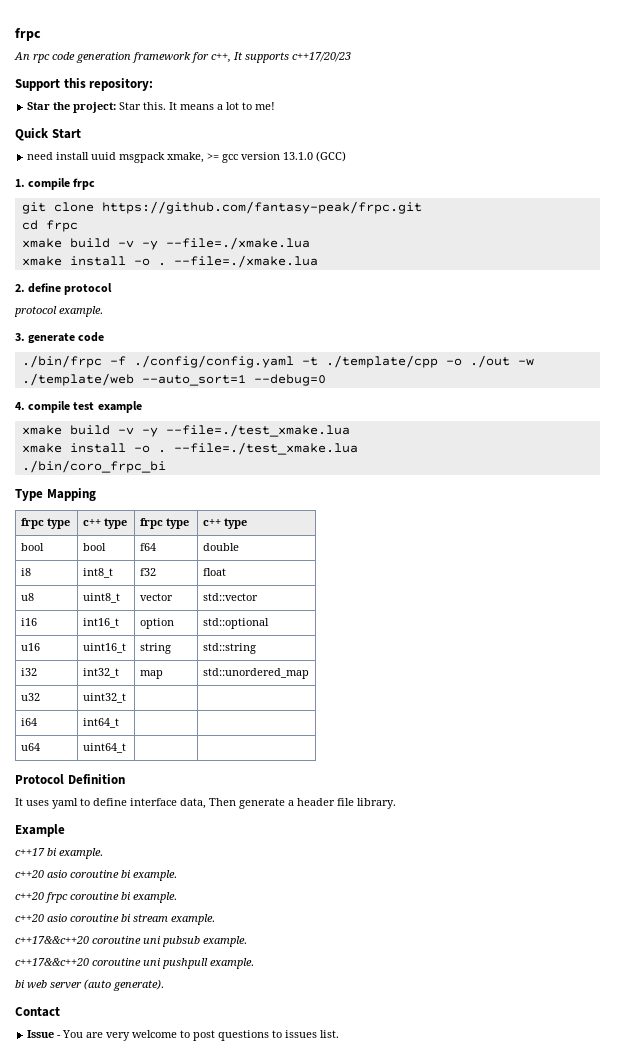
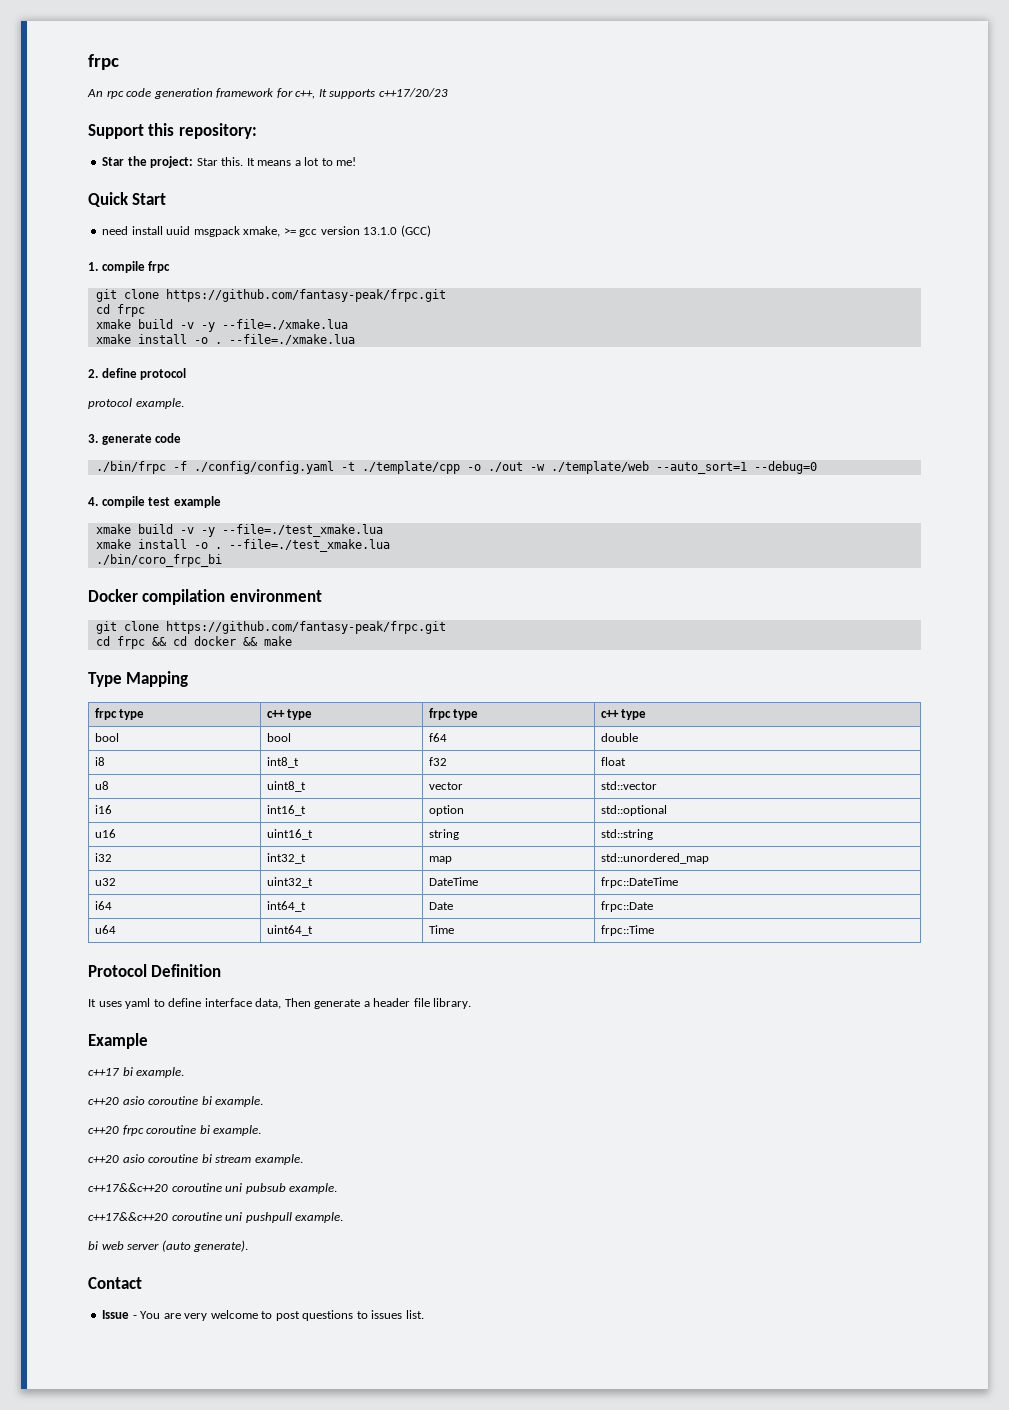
+ Docker compilation environment
+ git clone https://github.com/fantasy-peak/frpc.git
+ cd frpc && cd docker && make
- u32 | uint32_t | |
+ u32 | uint32_t | DateTime | frpc::DateTime
- i64 | int64_t | |
+ i64 | int64_t | Date | frpc::Date
- u64 | uint64_t | |
+ u64 | uint64_t | Time | frpc::Time

